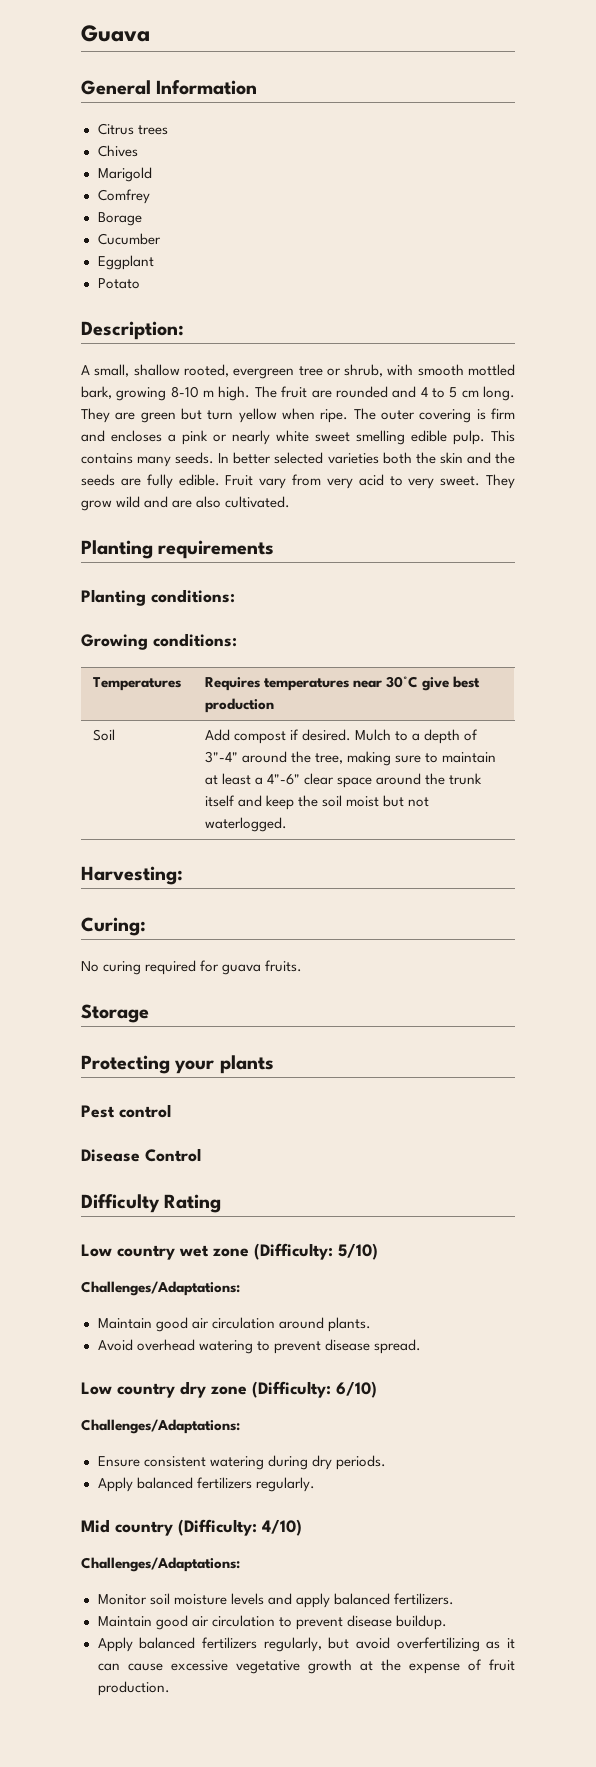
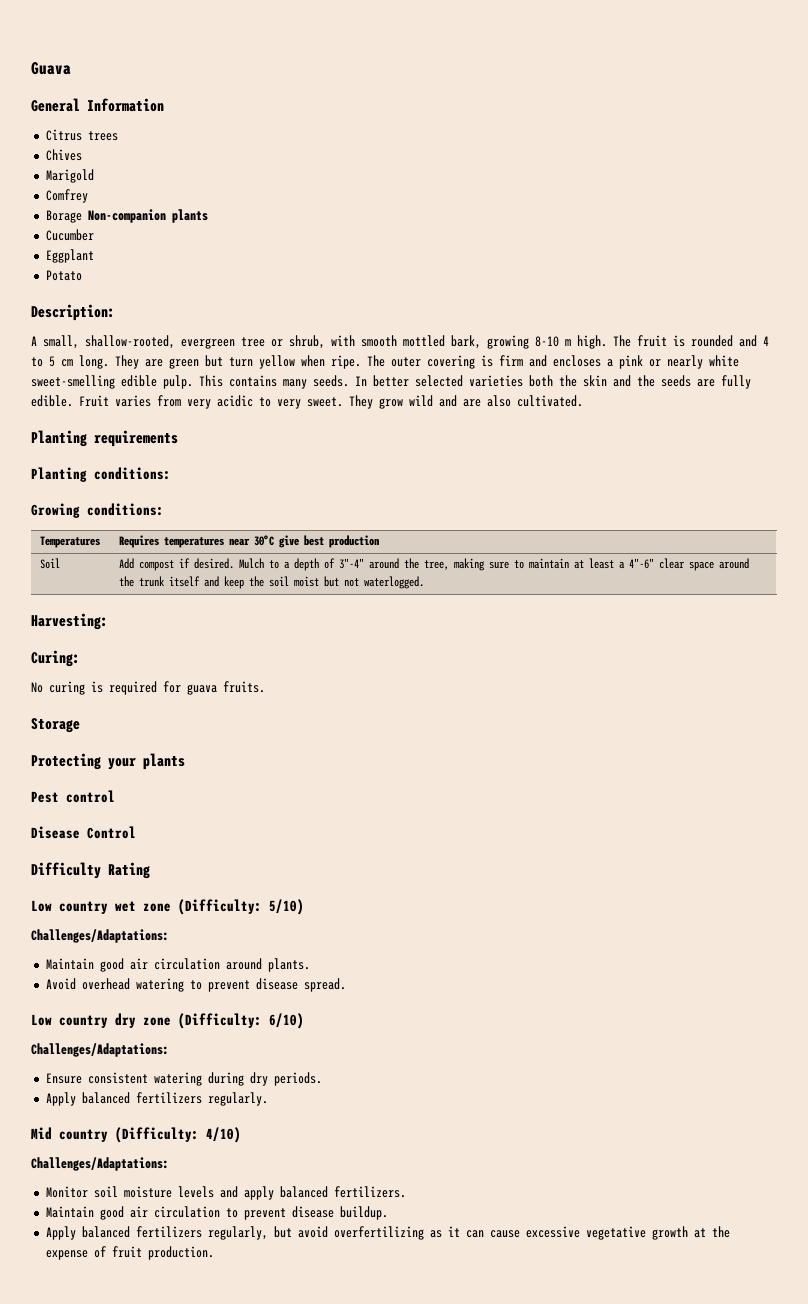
- Borage
+ Borage Non-companion plants
- A small, shallow rooted, evergreen tree or shrub, with smooth mottled bark, growing 8-10 m high.
+ A small, shallow-rooted, evergreen tree or shrub, with smooth mottled bark, growing 8-10 m high.
- The fruit are rounded and 4 to 5 cm long.
+ The fruit is rounded and 4 to 5 cm long.
- The outer covering is firm and encloses a pink or nearly white sweet smelling edible pulp.
+ The outer covering is firm and encloses a pink or nearly white sweet-smelling edible pulp.
- Fruit vary from very acid to very sweet.
+ Fruit varies from very acidic to very sweet.
- No curing required for guava fruits.
+ No curing is required for guava fruits.

